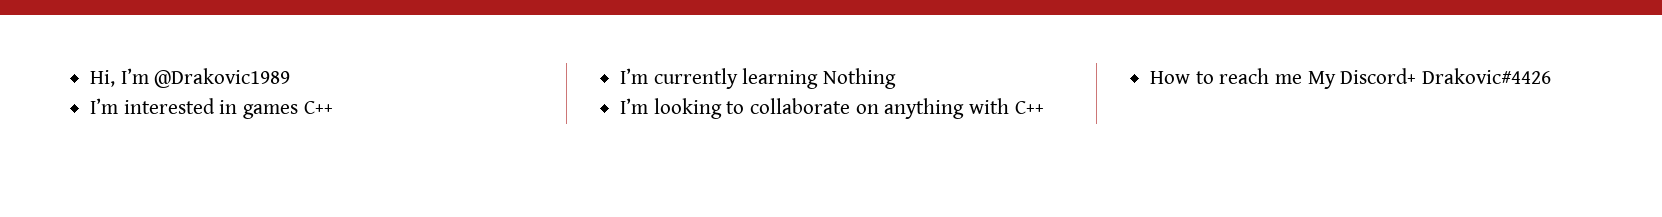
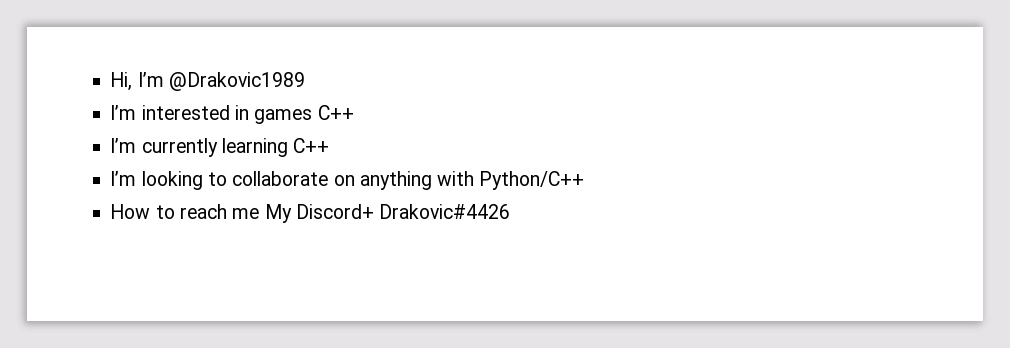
- I’m currently learning Nothing
+ I’m currently learning C++
- I’m looking to collaborate on anything with C++
+ I’m looking to collaborate on anything with Python/C++

